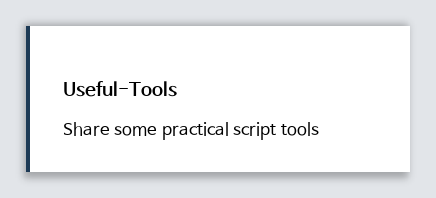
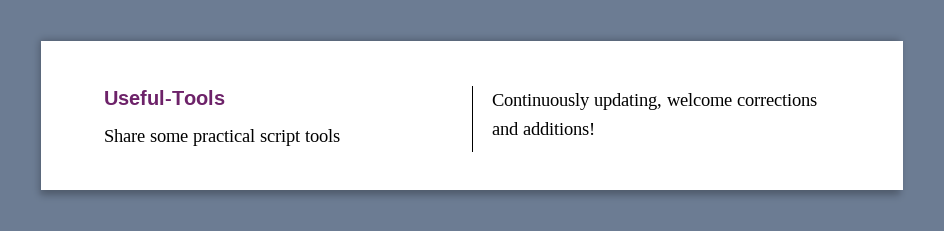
+ Continuously updating, welcome corrections and additions!

